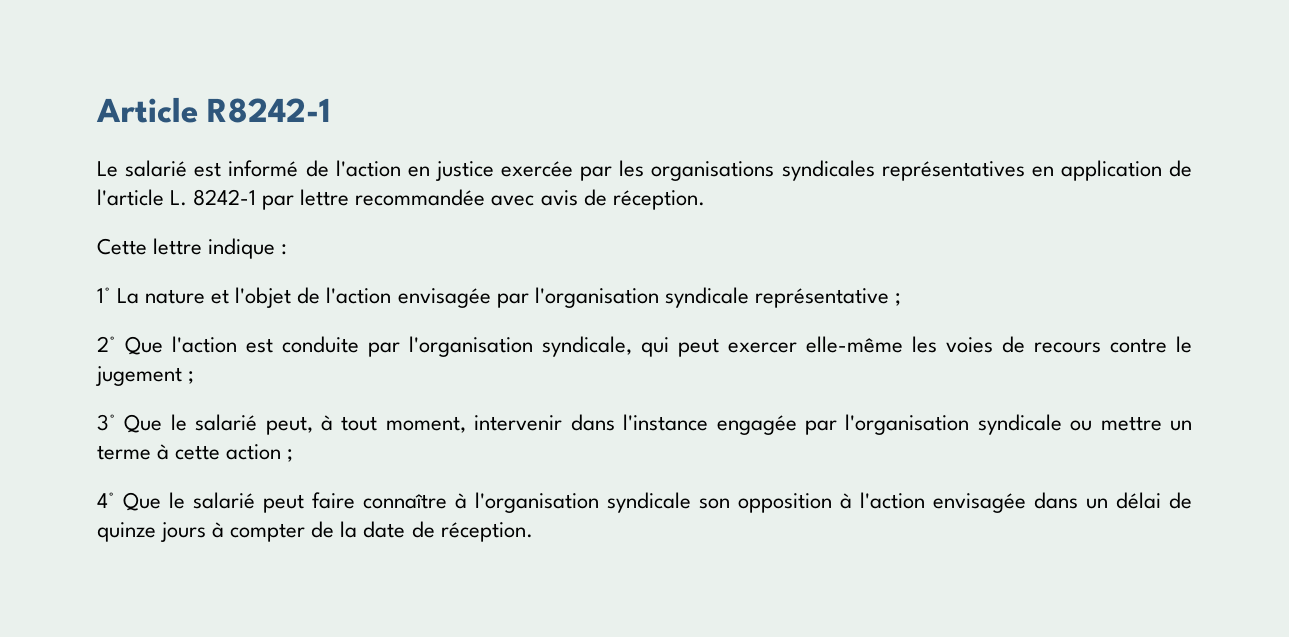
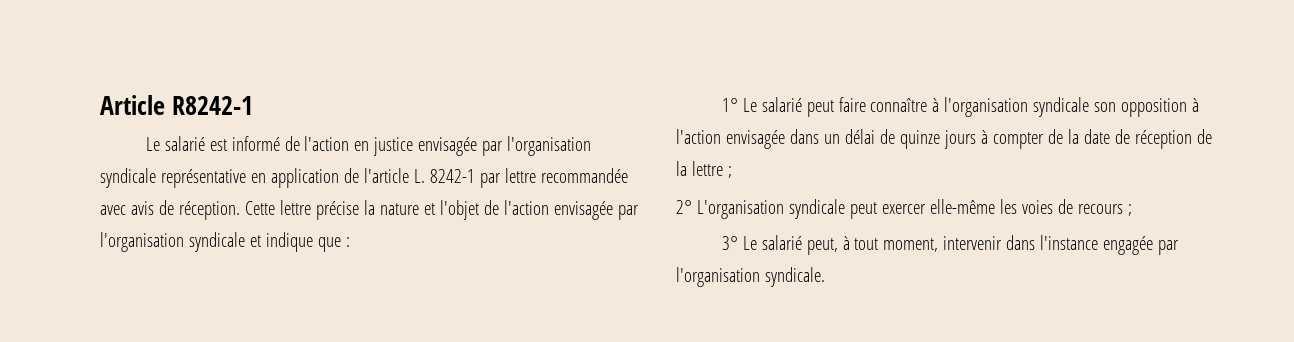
- Le salarié est informé de l'action en justice exercée par les organisations syndicales représentatives en application de l'article L. 8242-1 par lettre recommandée avec avis de réception.
- Cette lettre indique :
- 1° La nature et l'objet de l'action envisagée par l'organisation syndicale représentative ;
- 2° Que l'action est conduite par l'organisation syndicale, qui peut exercer elle-même les voies de recours contre le jugement ;
- 3° Que le salarié peut, à tout moment, intervenir dans l'instance engagée par l'organisation syndicale ou mettre un terme à cette action ;
- 4° Que le salarié peut faire connaître à l'organisation syndicale son opposition à l'action envisagée dans un délai de quinze jours à compter de la date de réception.
+ Le salarié est informé de l'action en justice envisagée par l'organisation syndicale représentative en application de l'article L. 8242-1 par lettre recommandée avec avis de réception. Cette lettre précise la nature et l'objet de l'action envisagée par l'organisation syndicale et indique que :
+ 1° Le salarié peut faire connaître à l'organisation syndicale son opposition à l'action envisagée dans un délai de quinze jours à compter de la date de réception de la lettre ;
+ 2° L'organisation syndicale peut exercer elle-même les voies de recours ;
+ 3° Le salarié peut, à tout moment, intervenir dans l'instance engagée par l'organisation syndicale.

